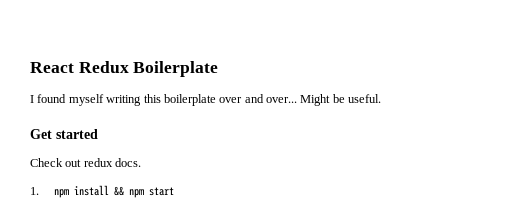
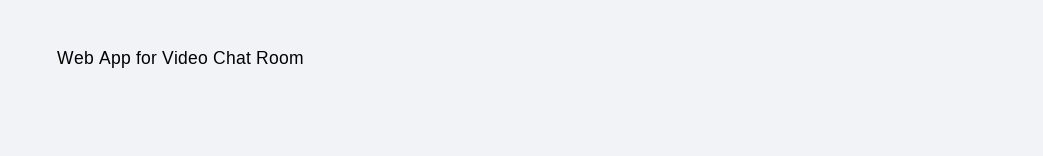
- React Redux Boilerplate
- I found myself writing this boilerplate over and over... Might be useful.
- Get started
- Check out redux docs.
- 1. npm install && npm start
+ Web App for Video Chat Room

